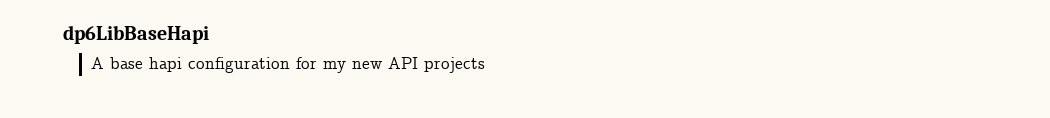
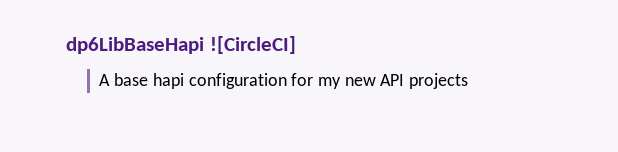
- dp6LibBaseHapi
+ dp6LibBaseHapi ![CircleCI]

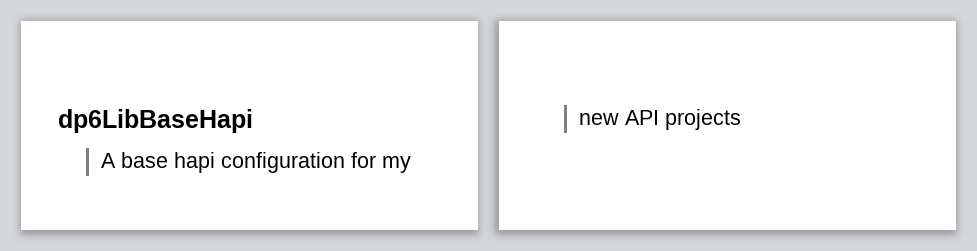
- dp6LibBaseHapi ![CircleCI]
+ dp6LibBaseHapi

